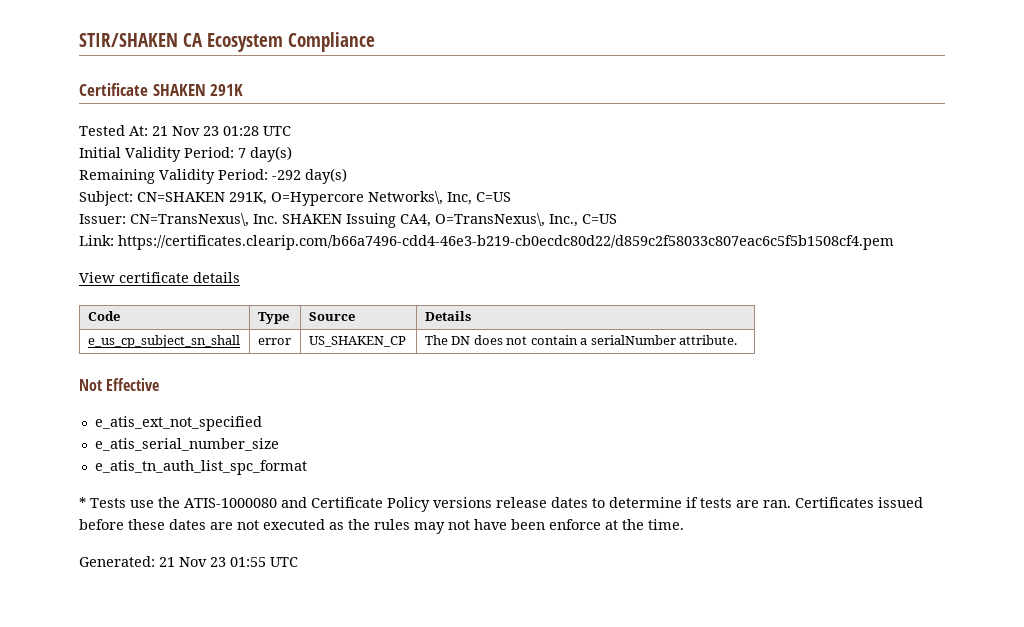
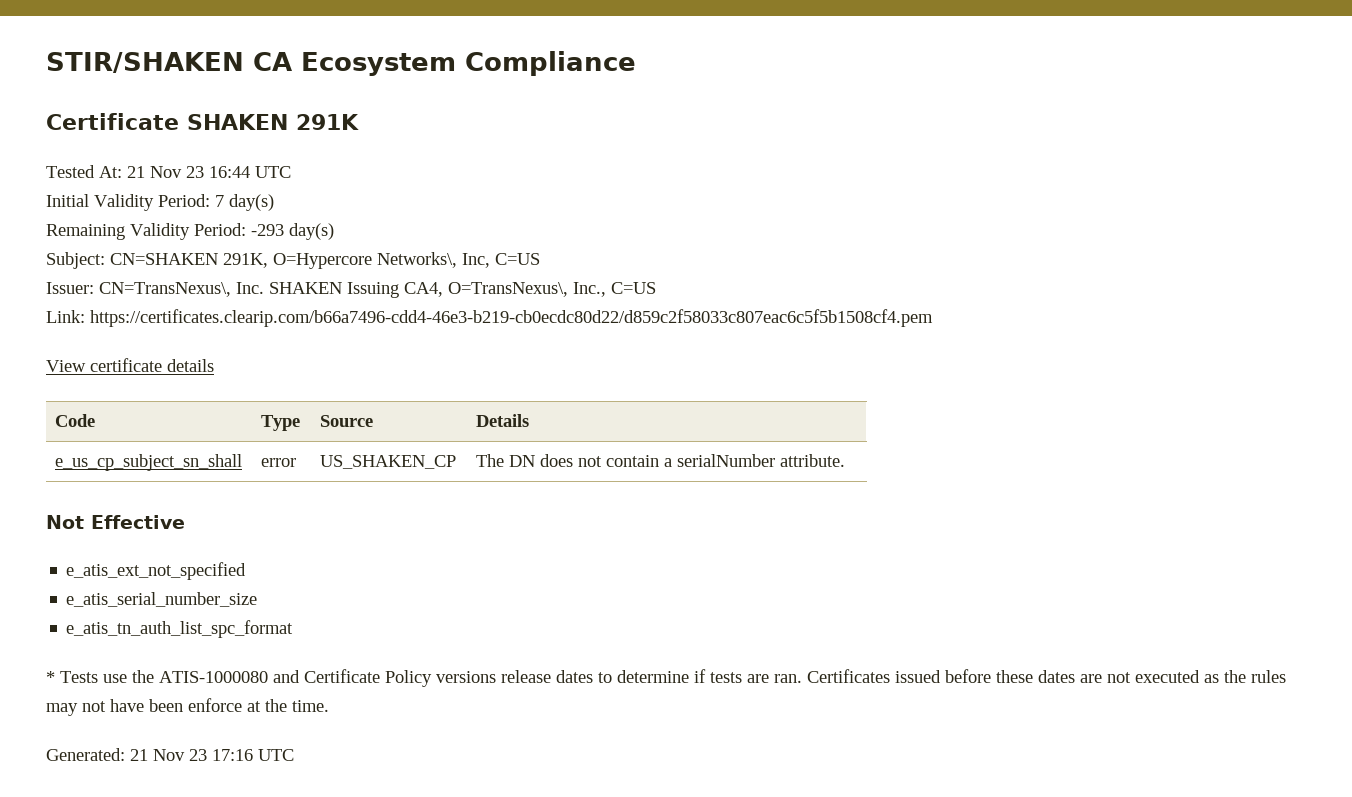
- Tested At: 21 Nov 23 01:28 UTC
+ Tested At: 21 Nov 23 16:44 UTC
- Remaining Validity Period: -292 day(s)
+ Remaining Validity Period: -293 day(s)
- Generated: 21 Nov 23 01:55 UTC
+ Generated: 21 Nov 23 17:16 UTC

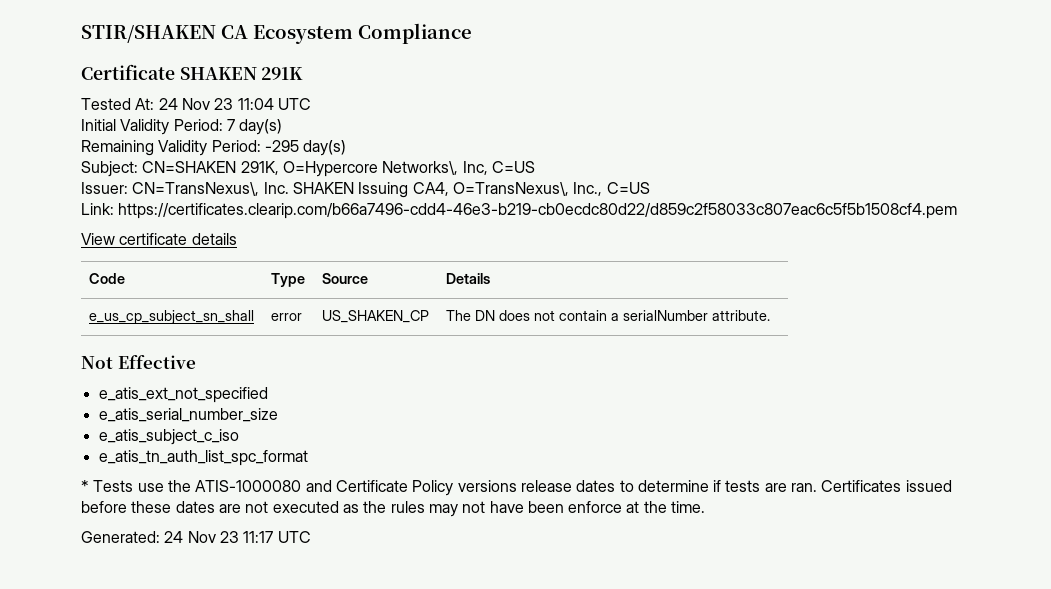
- Tested At: 21 Nov 23 16:44 UTC
+ Tested At: 24 Nov 23 11:04 UTC
- Remaining Validity Period: -293 day(s)
+ Remaining Validity Period: -295 day(s)
+ e_atis_subject_c_iso
- Generated: 21 Nov 23 17:16 UTC
+ Generated: 24 Nov 23 11:17 UTC

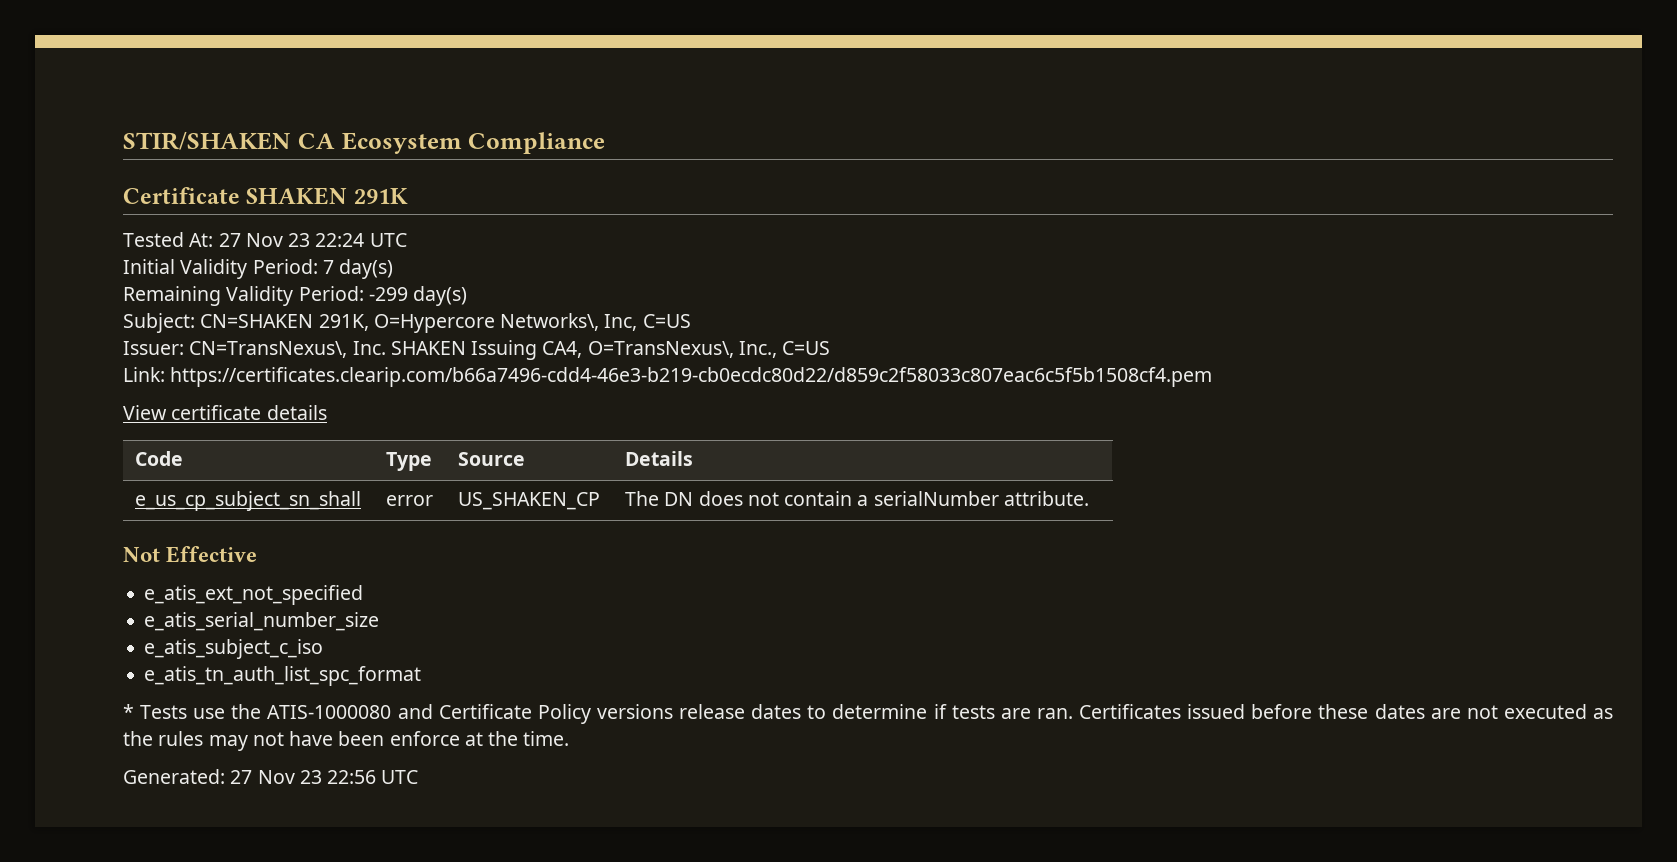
- Tested At: 24 Nov 23 11:04 UTC
+ Tested At: 27 Nov 23 22:24 UTC
- Remaining Validity Period: -295 day(s)
+ Remaining Validity Period: -299 day(s)
- Generated: 24 Nov 23 11:17 UTC
+ Generated: 27 Nov 23 22:56 UTC

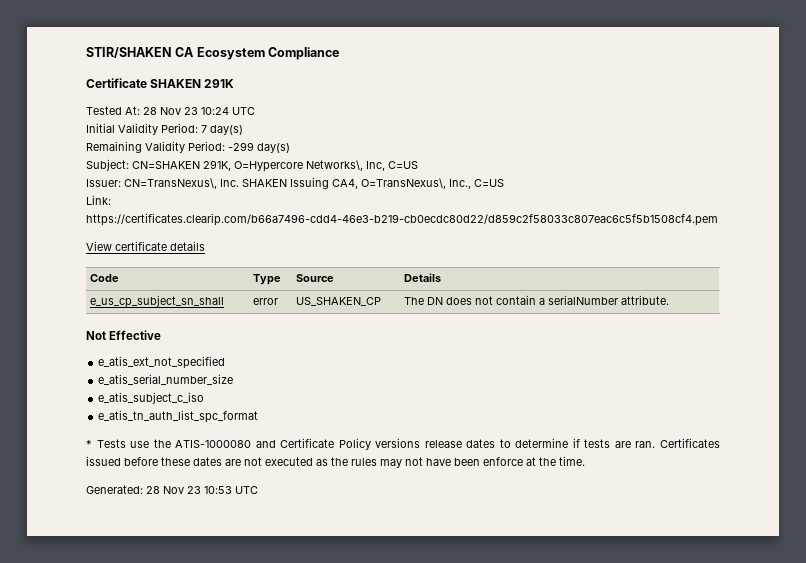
- Tested At: 27 Nov 23 22:24 UTC
+ Tested At: 28 Nov 23 10:24 UTC
- Generated: 27 Nov 23 22:56 UTC
+ Generated: 28 Nov 23 10:53 UTC

